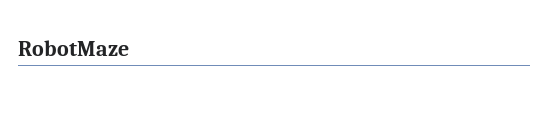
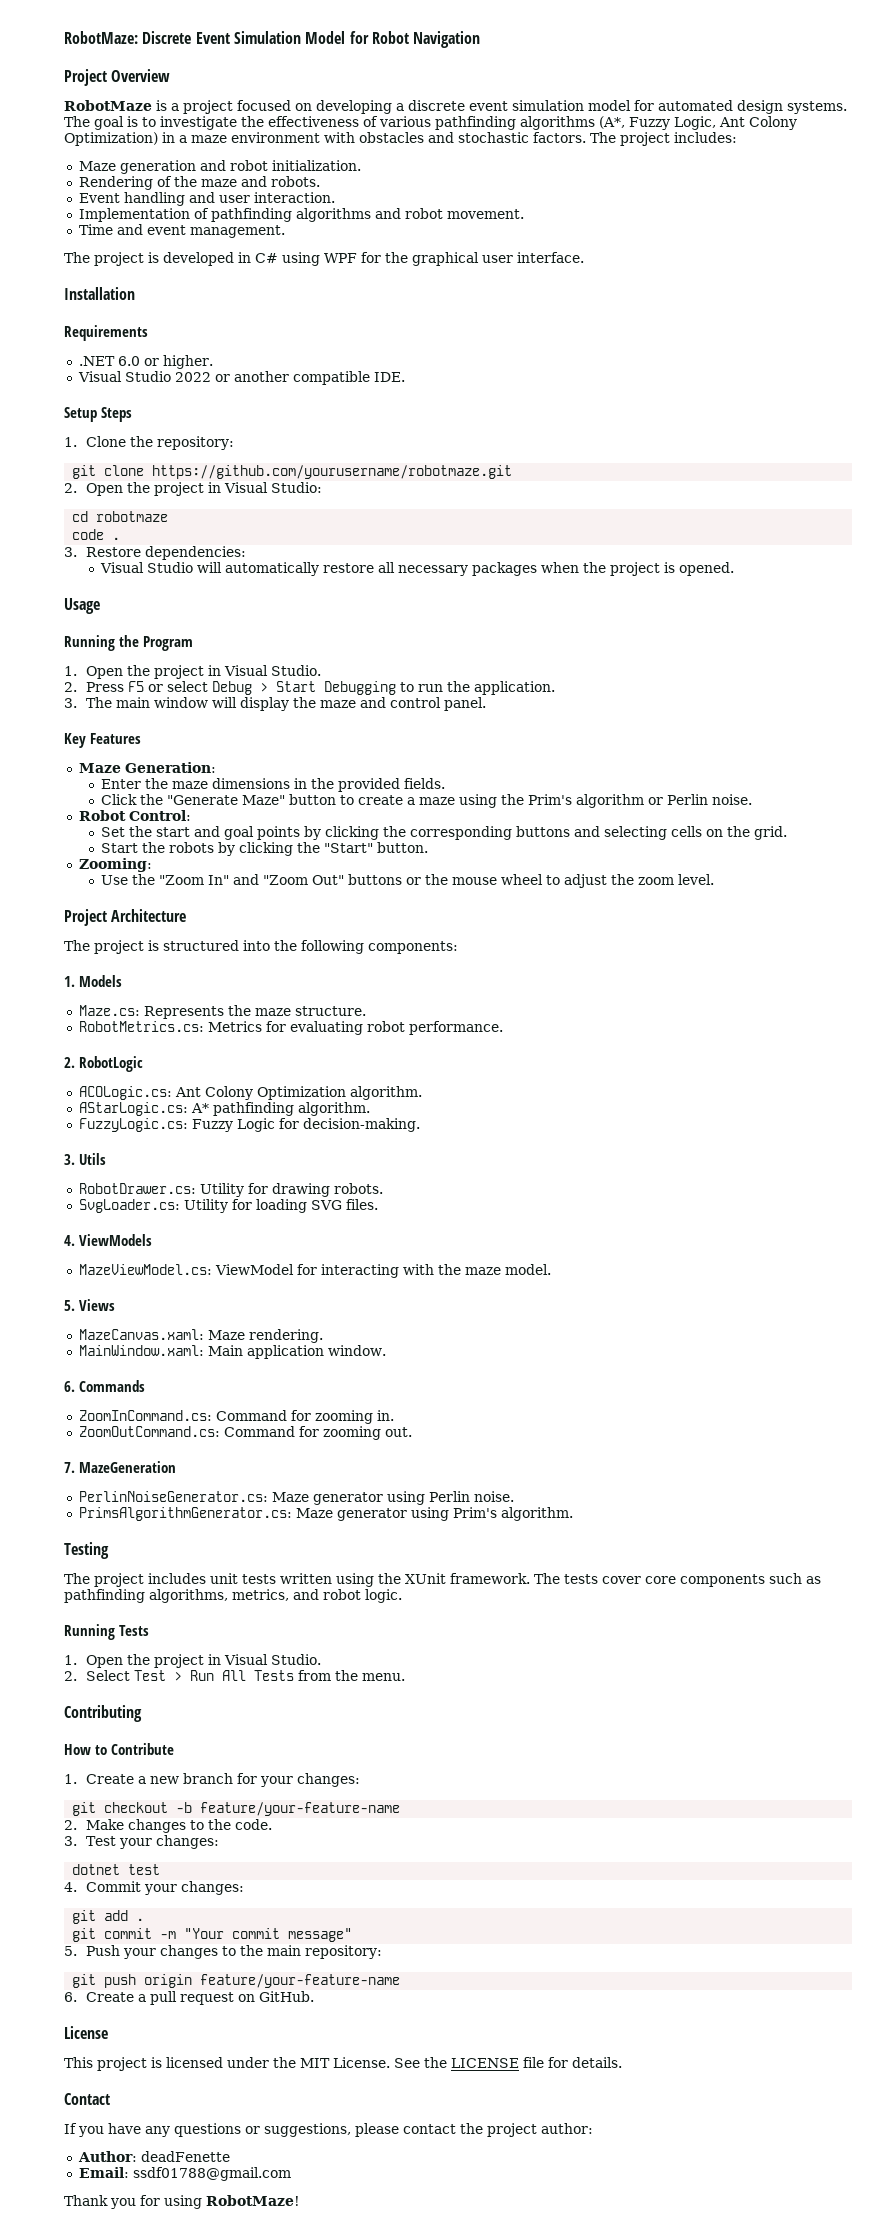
- RobotMaze
+ RobotMaze: Discrete Event Simulation Model for Robot Navigation
+ Project Overview
+ RobotMaze is a project focused on developing a discrete event simulation model for automated design systems. The goal is to investigate the effectiveness of various pathfinding algorithms (A*, Fuzzy Logic, Ant Colony Optimization) in a maze environment with obstacles and stochastic factors. The project includes:
+ Maze generation and robot initialization.
+ Rendering of the maze and robots.
+ Event handling and user interaction.
+ Implementation of pathfinding algorithms and robot movement.
+ Time and event management.
+ The project is developed in C# using WPF for the graphical user interface.
+ Installation
+ Requirements
+ .NET 6.0 or higher.
+ Visual Studio 2022 or another compatible IDE.
+ Setup Steps
+ 1. Clone the repository:
+ git clone https://github.com/yourusername/robotmaze.git
+ 2. Open the project in Visual Studio:
+ cd robotmaze
+ code .
+ 3. Restore dependencies:
+ Visual Studio will automatically restore all necessary packages when the project is opened.
+ Usage
+ Running the Program
+ 1. Open the project in Visual Studio.
+ 2. Press F5 or select Debug > Start Debugging to run the application.
+ 3. The main window will display the maze and control panel.
+ Key Features
+ Maze Generation:
+ Enter the maze dimensions in the provided fields.
+ Click the "Generate Maze" button to create a maze using the Prim's algorithm or Perlin noise.
+ Robot Control:
+ Set the start and goal points by clicking the corresponding buttons and selecting cells on the grid.
+ Start the robots by clicking the "Start" button.
+ Zooming:
+ Use the "Zoom In" and "Zoom Out" buttons or the mouse wheel to adjust the zoom level.
+ Project Architecture
+ The project is structured into the following components:
+ 1. Models
+ Maze.cs: Represents the maze structure.
+ RobotMetrics.cs: Metrics for evaluating robot performance.
+ 2. RobotLogic
+ ACOLogic.cs: Ant Colony Optimization algorithm.
+ AStarLogic.cs: A* pathfinding algorithm.
+ FuzzyLogic.cs: Fuzzy Logic for decision-making.
+ 3. Utils
+ RobotDrawer.cs: Utility for drawing robots.
+ SvgLoader.cs: Utility for loading SVG files.
+ 4. ViewModels
+ MazeViewModel.cs: ViewModel for interacting with the maze model.
+ 5. Views
+ MazeCanvas.xaml: Maze rendering.
+ MainWindow.xaml: Main application window.
+ 6. Commands
+ ZoomInCommand.cs: Command for zooming in.
+ ZoomOutCommand.cs: Command for zooming out.
+ 7. MazeGeneration
+ PerlinNoiseGenerator.cs: Maze generator using Perlin noise.
+ PrimsAlgorithmGenerator.cs: Maze generator using Prim's algorithm.
+ Testing
+ The project includes unit tests written using the XUnit framework. The tests cover core components such as pathfinding algorithms, metrics, and robot logic.
+ Running Tests
+ 1. Open the project in Visual Studio.
+ 2. Select Test > Run All Tests from the menu.
+ Contributing
+ How to Contribute
+ 1. Create a new branch for your changes:
+ git checkout -b feature/your-feature-name
+ 2. Make changes to the code.
+ 3. Test your changes:
+ dotnet test
+ 4. Commit your changes:
+ git add .
+ git commit -m "Your commit message"
+ 5. Push your changes to the main repository:
+ git push origin feature/your-feature-name
+ 6. Create a pull request on GitHub.
+ License
+ This project is licensed under the MIT License. See the LICENSE file for details.
+ Contact
+ If you have any questions or suggestions, please contact the project author:
+ Author: deadFenette
+ Email: ssdf01788@gmail.com
+ Thank you for using RobotMaze!

